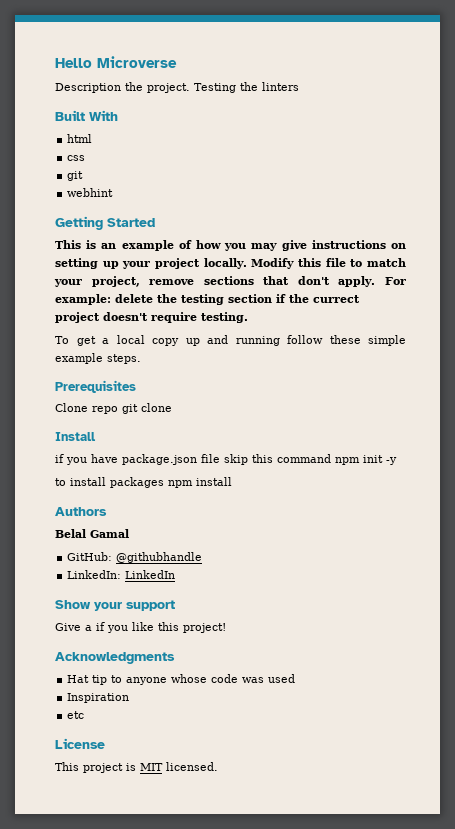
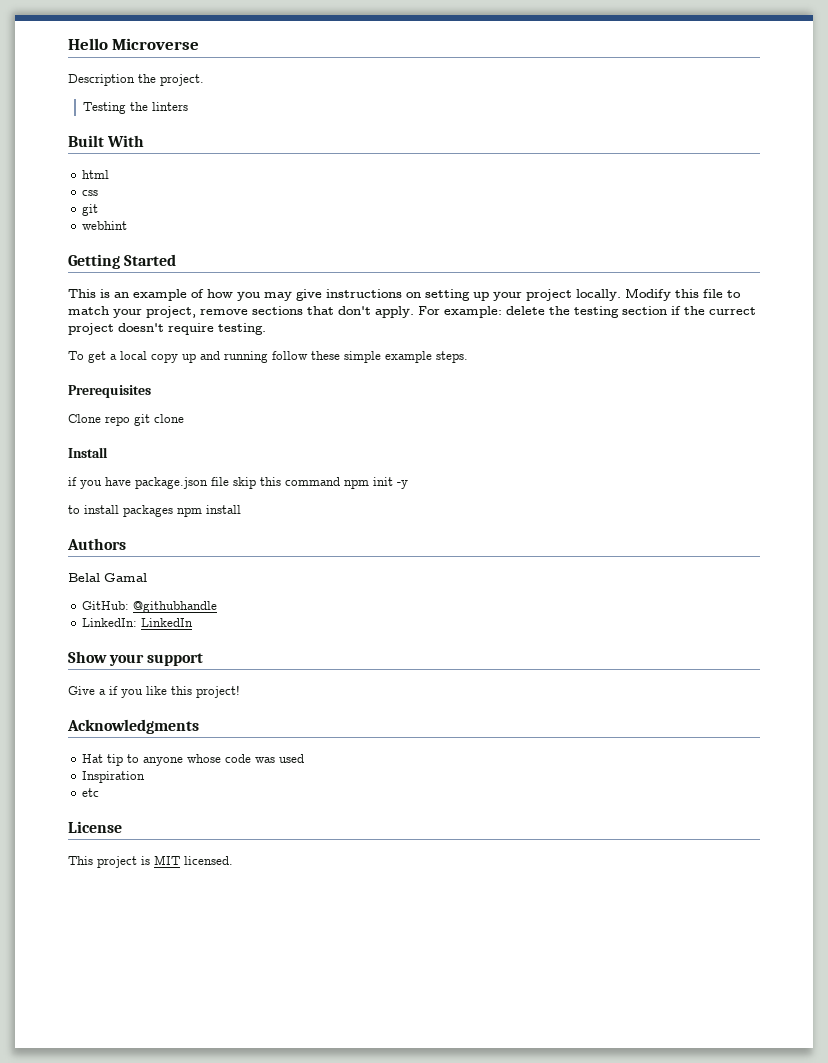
- Description the project. Testing the linters
+ Description the project.
+ Testing the linters

